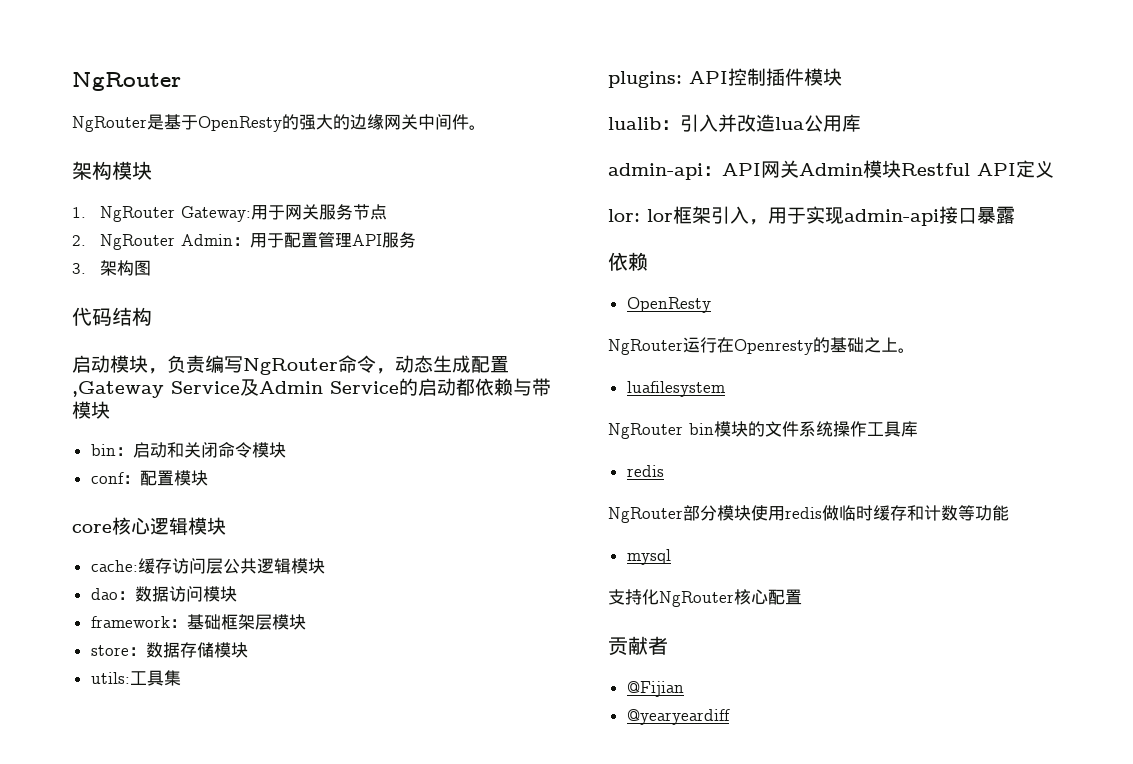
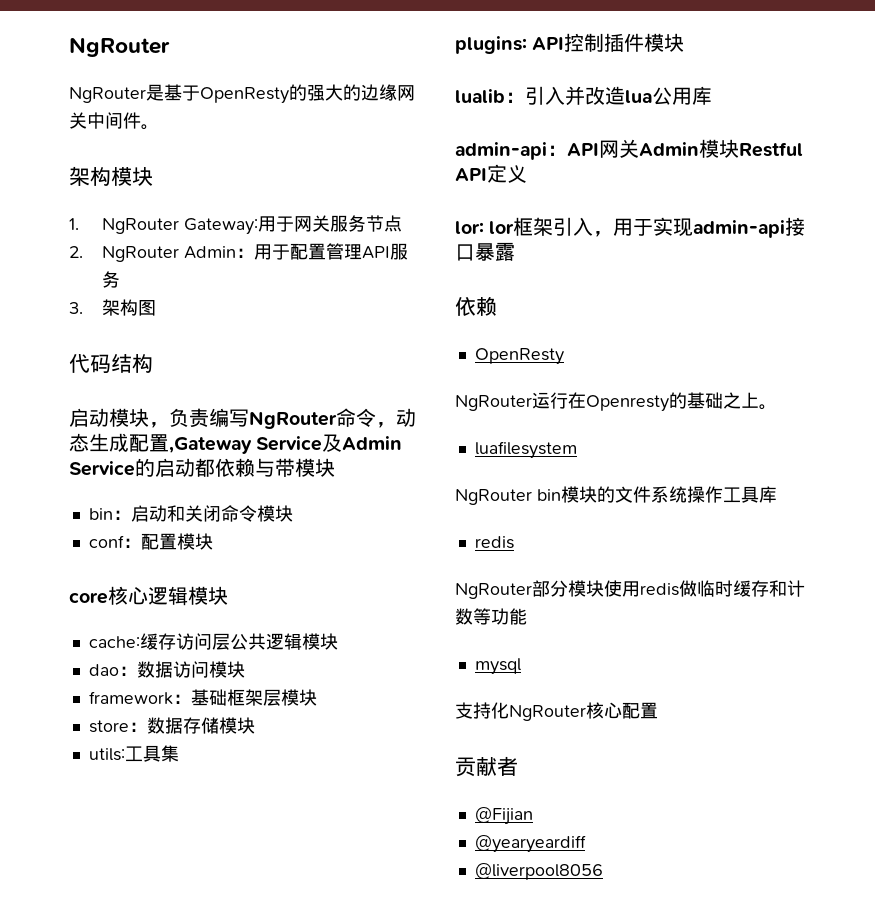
+ @liverpool8056

